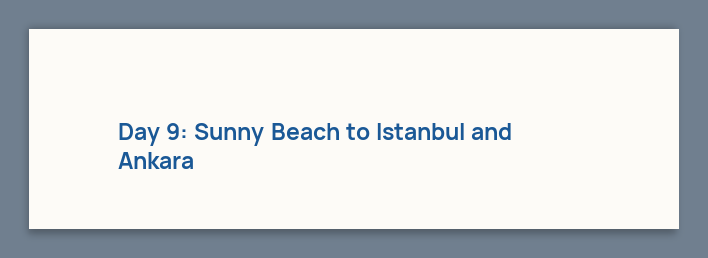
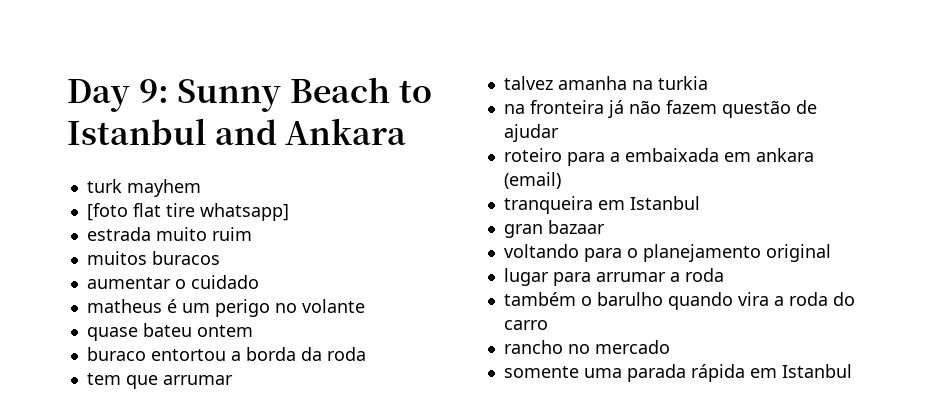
+ turk mayhem
+ [foto flat tire whatsapp]
+ estrada muito ruim
+ muitos buracos
+ aumentar o cuidado
+ matheus é um perigo no volante
+ quase bateu ontem
+ buraco entortou a borda da roda
+ tem que arrumar
+ talvez amanha na turkia
+ na fronteira já não fazem questão de ajudar
+ roteiro para a embaixada em ankara (email)
+ tranqueira em Istanbul
+ gran bazaar
+ voltando para o planejamento original
+ lugar para arrumar a roda
+ também o barulho quando vira a roda do carro
+ rancho no mercado
+ somente uma parada rápida em Istanbul

